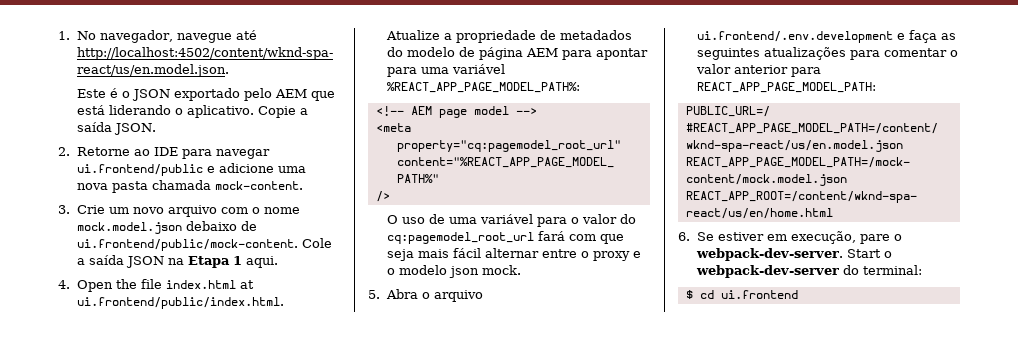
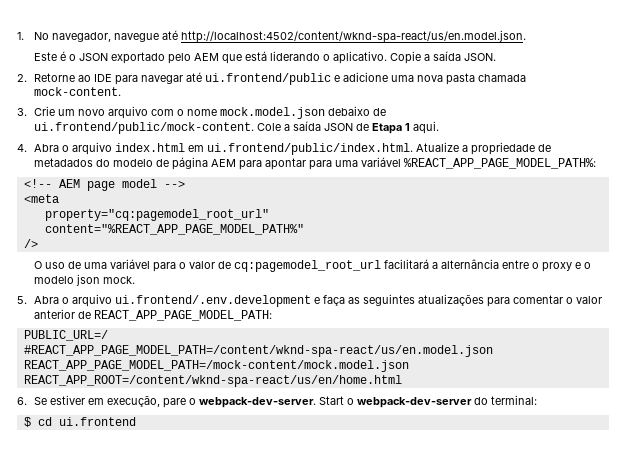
- 2. Retorne ao IDE para navegar ui.frontend/public e adicione uma nova pasta chamada mock-content.
+ 2. Retorne ao IDE para navegar até ui.frontend/public e adicione uma nova pasta chamada mock-content.
- 3. Crie um novo arquivo com o nome mock.model.json debaixo de ui.frontend/public/mock-content. Cole a saída JSON na Etapa 1 aqui.
+ 3. Crie um novo arquivo com o nome mock.model.json debaixo de ui.frontend/public/mock-content. Cole a saída JSON de Etapa 1 aqui.
- 4. Open the file index.html at ui.frontend/public/index.html. Atualize a propriedade de metadados do modelo de página AEM para apontar para uma variável %REACT_APP_PAGE_MODEL_PATH%:
+ 4. Abra o arquivo index.html em ui.frontend/public/index.html. Atualize a propriedade de metadados do modelo de página AEM para apontar para uma variável %REACT_APP_PAGE_MODEL_PATH%:
- O uso de uma variável para o valor do cq:pagemodel_root_url fará com que seja mais fácil alternar entre o proxy e o modelo json mock.
+ O uso de uma variável para o valor de cq:pagemodel_root_url facilitará a alternância entre o proxy e o modelo json mock.
- 5. Abra o arquivo ui.frontend/.env.development e faça as seguintes atualizações para comentar o valor anterior para REACT_APP_PAGE_MODEL_PATH:
+ 5. Abra o arquivo ui.frontend/.env.development e faça as seguintes atualizações para comentar o valor anterior de REACT_APP_PAGE_MODEL_PATH:

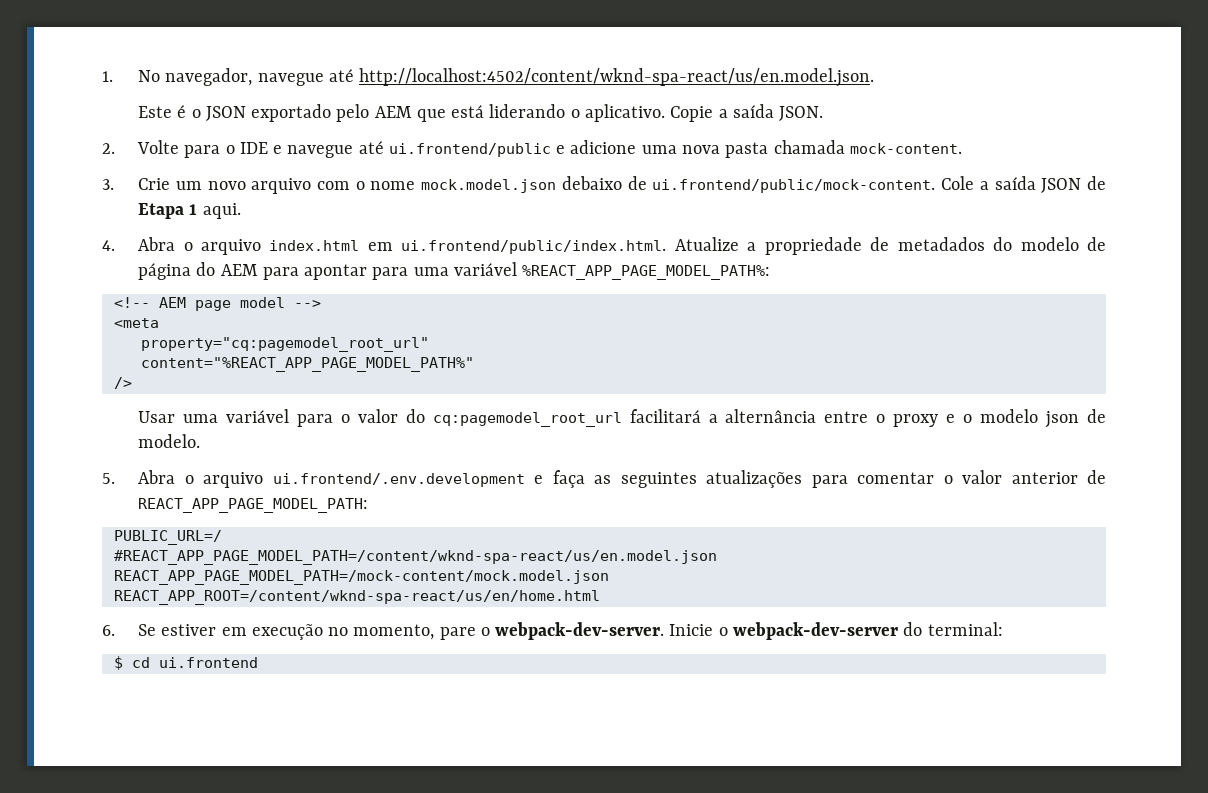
- 2. Retorne ao IDE para navegar até ui.frontend/public e adicione uma nova pasta chamada mock-content.
+ 2. Volte para o IDE e navegue até ui.frontend/public e adicione uma nova pasta chamada mock-content.
- 4. Abra o arquivo index.html em ui.frontend/public/index.html. Atualize a propriedade de metadados do modelo de página AEM para apontar para uma variável %REACT_APP_PAGE_MODEL_PATH%:
+ 4. Abra o arquivo index.html em ui.frontend/public/index.html. Atualize a propriedade de metadados do modelo de página do AEM para apontar para uma variável %REACT_APP_PAGE_MODEL_PATH%:
- O uso de uma variável para o valor de cq:pagemodel_root_url facilitará a alternância entre o proxy e o modelo json mock.
+ Usar uma variável para o valor do cq:pagemodel_root_url facilitará a alternância entre o proxy e o modelo json de modelo.
- 6. Se estiver em execução, pare o webpack-dev-server.
+ 6. Se estiver em execução no momento, pare o webpack-dev-server.
- Start o webpack-dev-server do terminal:
+ Inicie o webpack-dev-server do terminal:

